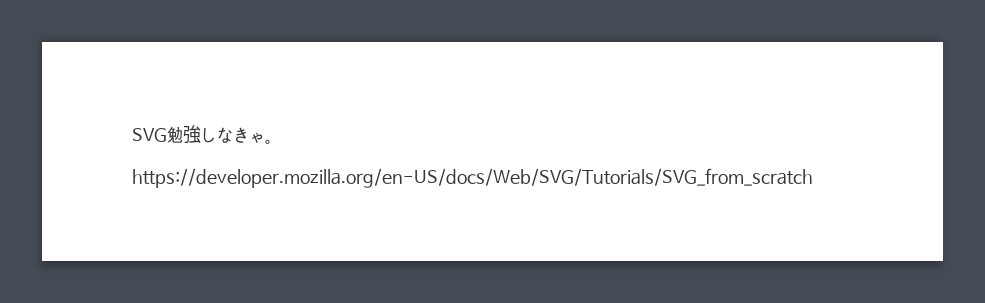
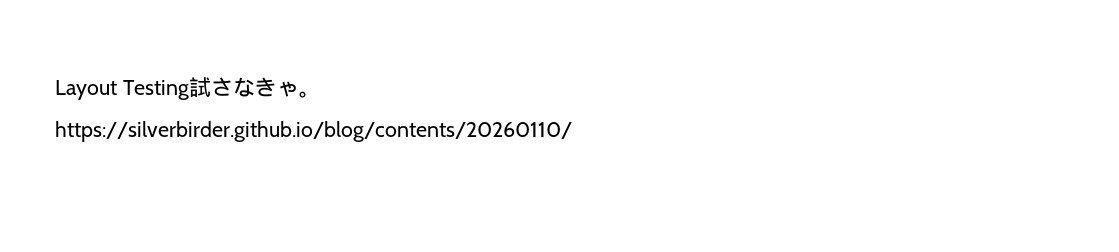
- SVG勉強しなきゃ。
+ Layout Testing試さなきゃ。
- https://developer.mozilla.org/en-US/docs/Web/SVG/Tutorials/SVG_from_scratch
+ https://silverbirder.github.io/blog/contents/20260110/

